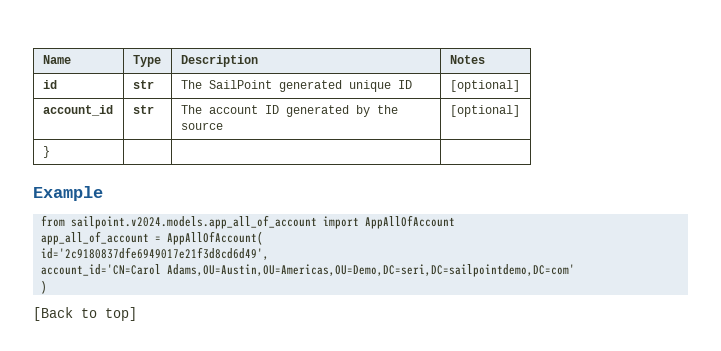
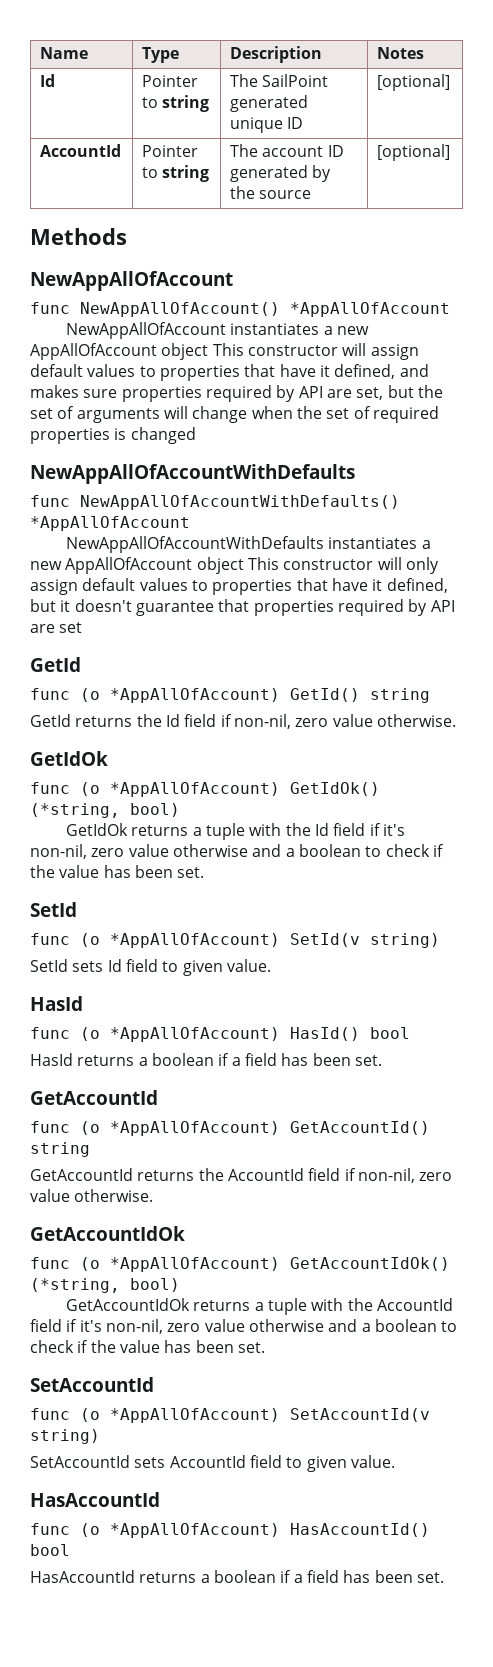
- id | str | The SailPoint generated unique ID | [optional]
+ Id | Pointer to string | The SailPoint generated unique ID | [optional]
- account_id | str | The account ID generated by the source | [optional]
+ AccountId | Pointer to string | The account ID generated by the source | [optional]
- } | | |
- Example
- from sailpoint.v2024.models.app_all_of_account import AppAllOfAccount
- app_all_of_account = AppAllOfAccount(
- id='2c9180837dfe6949017e21f3d8cd6d49',
- account_id='CN=Carol Adams,OU=Austin,OU=Americas,OU=Demo,DC=seri,DC=sailpointdemo,DC=com'
- )
- [Back to top]
+ Methods
+ NewAppAllOfAccount
+ func NewAppAllOfAccount() *AppAllOfAccount
+ NewAppAllOfAccount instantiates a new AppAllOfAccount object This constructor will assign default values to properties that have it defined, and makes sure properties required by API are set, but the set of arguments will change when the set of required properties is changed
+ NewAppAllOfAccountWithDefaults
+ func NewAppAllOfAccountWithDefaults() *AppAllOfAccount
+ NewAppAllOfAccountWithDefaults instantiates a new AppAllOfAccount object This constructor will only assign default values to properties that have it defined, but it doesn't guarantee that properties required by API are set
+ GetId
+ func (o *AppAllOfAccount) GetId() string
+ GetId returns the Id field if non-nil, zero value otherwise.
+ GetIdOk
+ func (o *AppAllOfAccount) GetIdOk() (*string, bool)
+ GetIdOk returns a tuple with the Id field if it's non-nil, zero value otherwise and a boolean to check if the value has been set.
+ SetId
+ func (o *AppAllOfAccount) SetId(v string)
+ SetId sets Id field to given value.
+ HasId
+ func (o *AppAllOfAccount) HasId() bool
+ HasId returns a boolean if a field has been set.
+ GetAccountId
+ func (o *AppAllOfAccount) GetAccountId() string
+ GetAccountId returns the AccountId field if non-nil, zero value otherwise.
+ GetAccountIdOk
+ func (o *AppAllOfAccount) GetAccountIdOk() (*string, bool)
+ GetAccountIdOk returns a tuple with the AccountId field if it's non-nil, zero value otherwise and a boolean to check if the value has been set.
+ SetAccountId
+ func (o *AppAllOfAccount) SetAccountId(v string)
+ SetAccountId sets AccountId field to given value.
+ HasAccountId
+ func (o *AppAllOfAccount) HasAccountId() bool
+ HasAccountId returns a boolean if a field has been set.

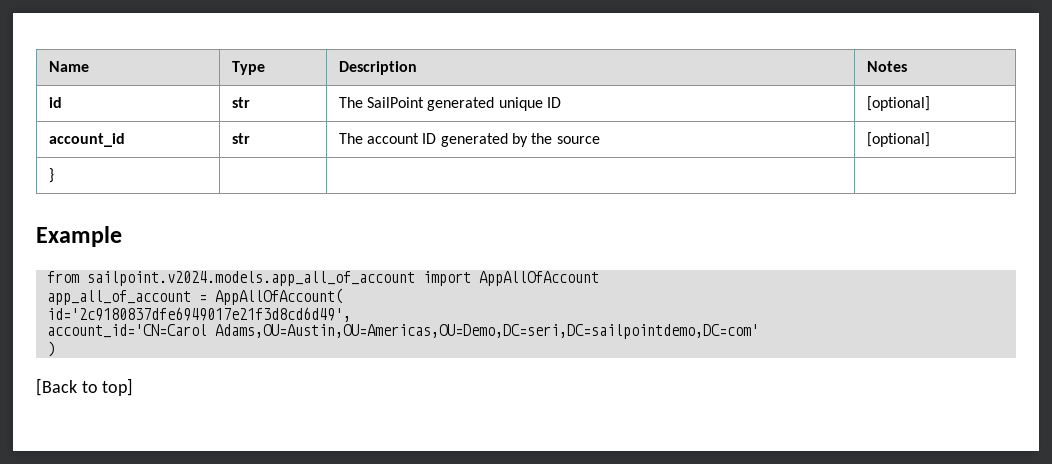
- Id | Pointer to string | The SailPoint generated unique ID | [optional]
+ id | str | The SailPoint generated unique ID | [optional]
- AccountId | Pointer to string | The account ID generated by the source | [optional]
+ account_id | str | The account ID generated by the source | [optional]
- Methods
- NewAppAllOfAccount
- func NewAppAllOfAccount() *AppAllOfAccount
- NewAppAllOfAccount instantiates a new AppAllOfAccount object This constructor will assign default values to properties that have it defined, and makes sure properties required by API are set, but the set of arguments will change when the set of required properties is changed
- NewAppAllOfAccountWithDefaults
- func NewAppAllOfAccountWithDefaults() *AppAllOfAccount
- NewAppAllOfAccountWithDefaults instantiates a new AppAllOfAccount object This constructor will only assign default values to properties that have it defined, but it doesn't guarantee that properties required by API are set
- GetId
- func (o *AppAllOfAccount) GetId() string
- GetId returns the Id field if non-nil, zero value otherwise.
- GetIdOk
- func (o *AppAllOfAccount) GetIdOk() (*string, bool)
- GetIdOk returns a tuple with the Id field if it's non-nil, zero value otherwise and a boolean to check if the value has been set.
- SetId
- func (o *AppAllOfAccount) SetId(v string)
- SetId sets Id field to given value.
- HasId
- func (o *AppAllOfAccount) HasId() bool
- HasId returns a boolean if a field has been set.
- GetAccountId
- func (o *AppAllOfAccount) GetAccountId() string
- GetAccountId returns the AccountId field if non-nil, zero value otherwise.
- GetAccountIdOk
- func (o *AppAllOfAccount) GetAccountIdOk() (*string, bool)
- GetAccountIdOk returns a tuple with the AccountId field if it's non-nil, zero value otherwise and a boolean to check if the value has been set.
- SetAccountId
- func (o *AppAllOfAccount) SetAccountId(v string)
- SetAccountId sets AccountId field to given value.
- HasAccountId
- func (o *AppAllOfAccount) HasAccountId() bool
- HasAccountId returns a boolean if a field has been set.
+ } | | |
+ Example
+ from sailpoint.v2024.models.app_all_of_account import AppAllOfAccount
+ app_all_of_account = AppAllOfAccount(
+ id='2c9180837dfe6949017e21f3d8cd6d49',
+ account_id='CN=Carol Adams,OU=Austin,OU=Americas,OU=Demo,DC=seri,DC=sailpointdemo,DC=com'
+ )
+ [Back to top]

